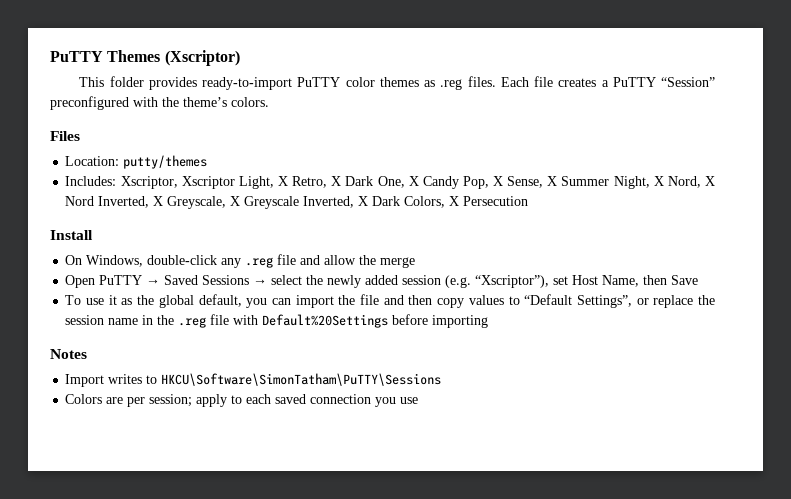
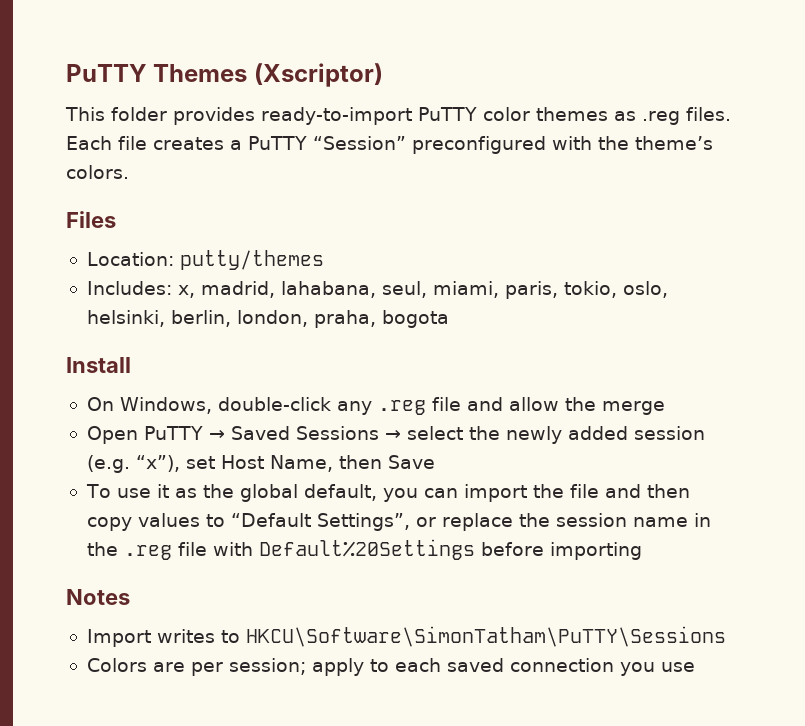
- Includes: Xscriptor, Xscriptor Light, X Retro, X Dark One, X Candy Pop, X Sense, X Summer Night, X Nord, X Nord Inverted, X Greyscale, X Greyscale Inverted, X Dark Colors, X Persecution
+ Includes: x, madrid, lahabana, seul, miami, paris, tokio, oslo, helsinki, berlin, london, praha, bogota
- Open PuTTY → Saved Sessions → select the newly added session (e.g. “Xscriptor”), set Host Name, then Save
+ Open PuTTY → Saved Sessions → select the newly added session (e.g. “x”), set Host Name, then Save

